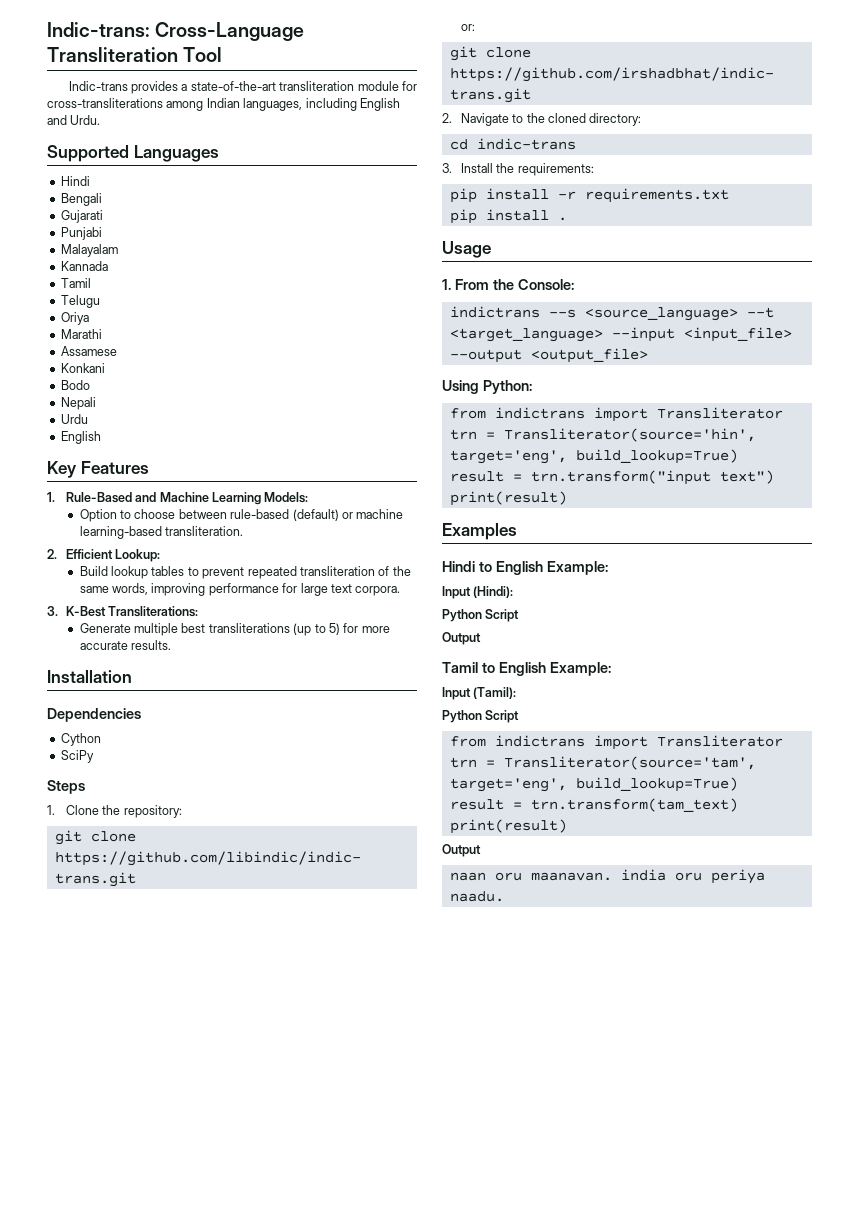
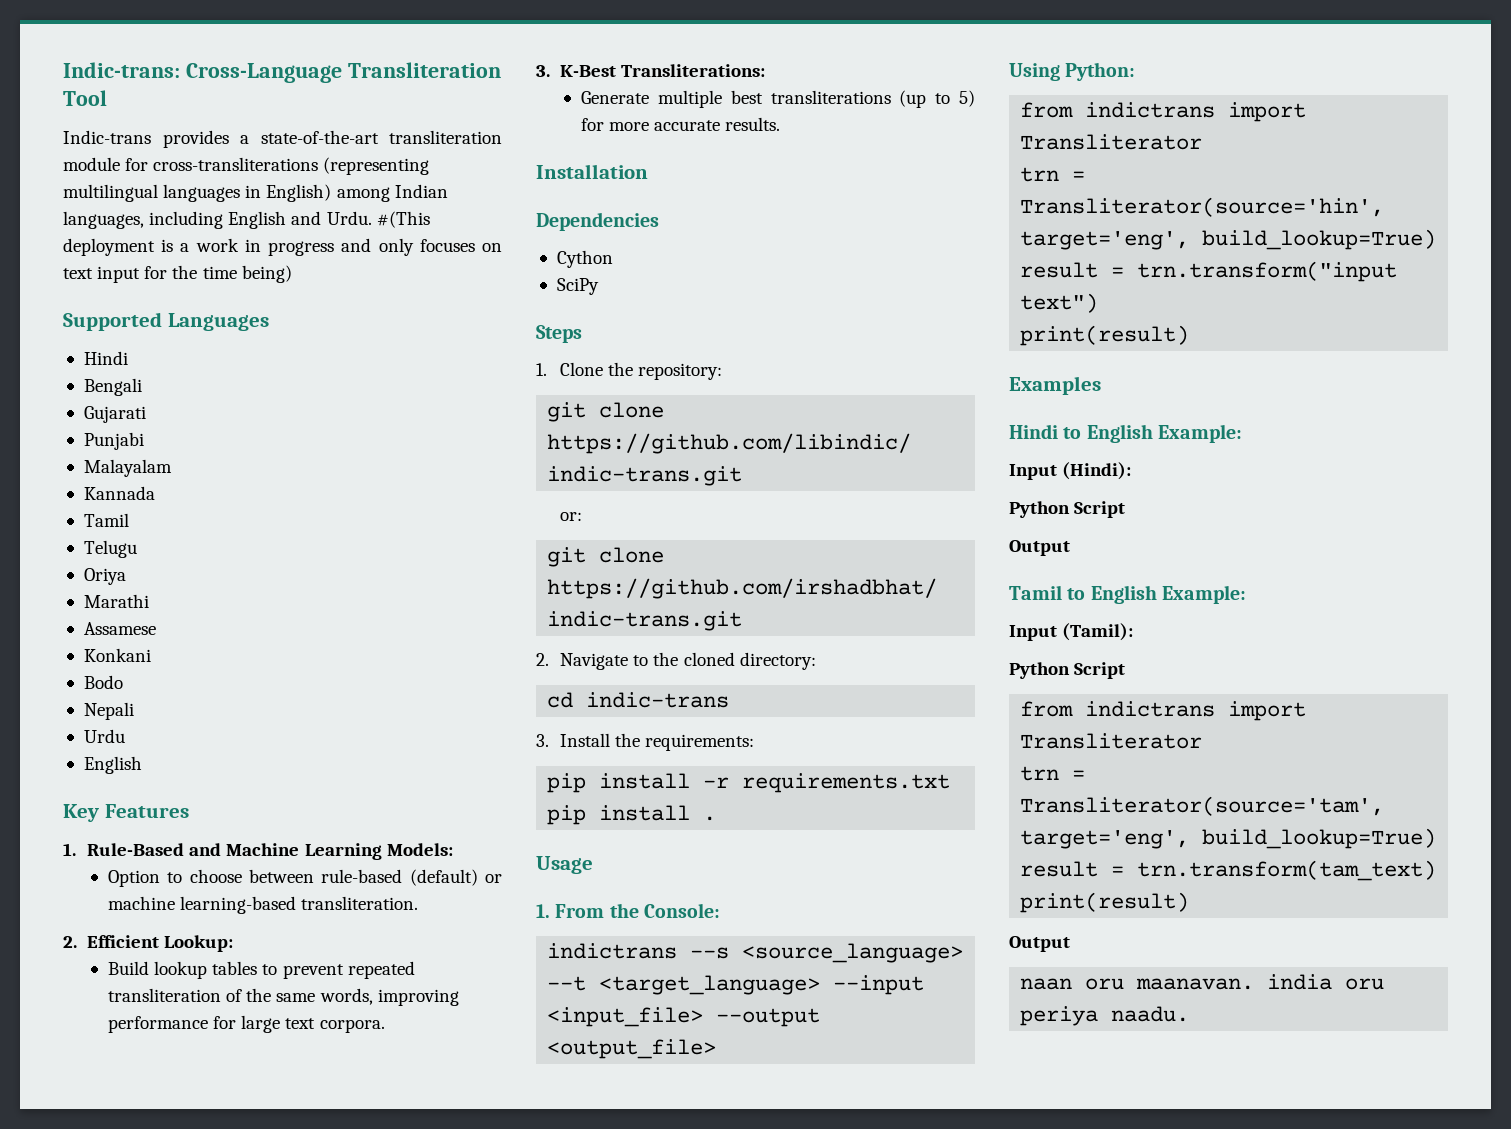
- Indic-trans provides a state-of-the-art transliteration module for cross-transliterations among Indian languages, including English and Urdu.
+ Indic-trans provides a state-of-the-art transliteration module for cross-transliterations (representing multilingual languages in English) among Indian languages, including English and Urdu. #(This deployment is a work in progress and only focuses on text input for the time being)

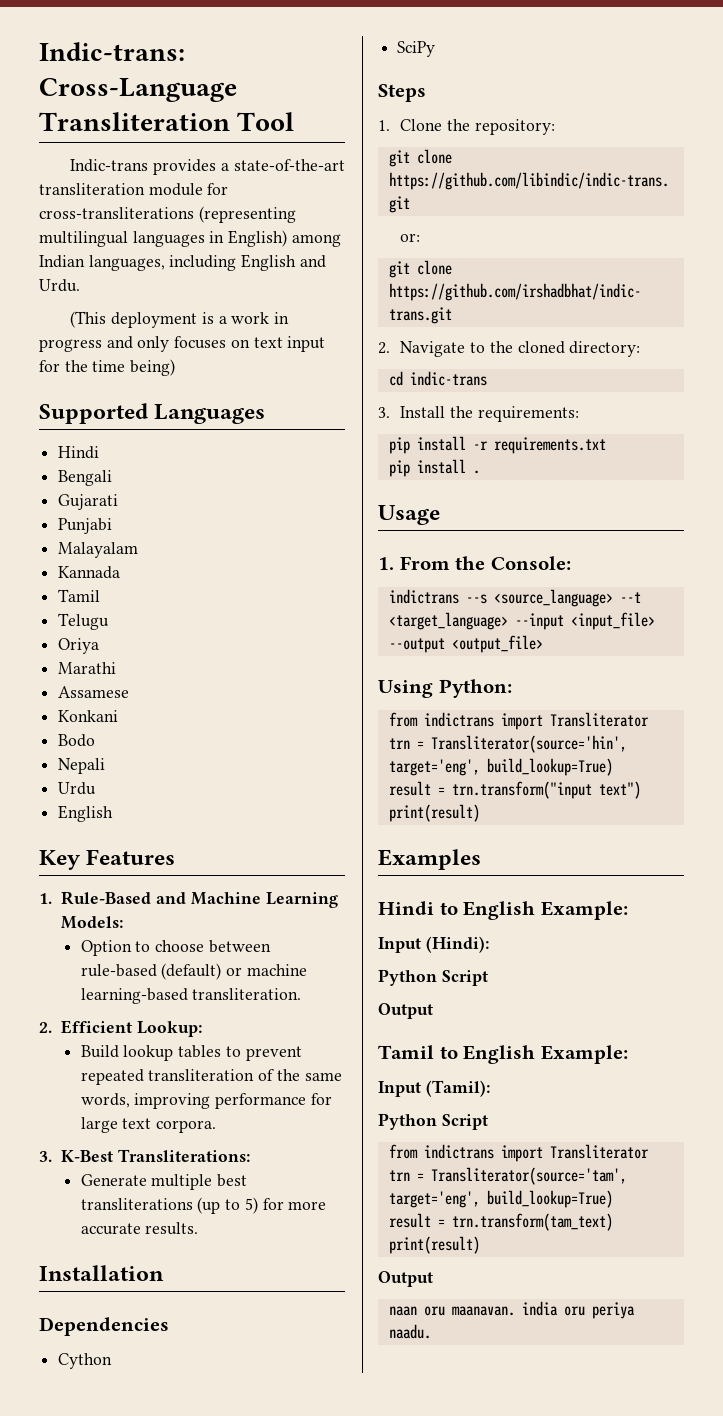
- Indic-trans provides a state-of-the-art transliteration module for cross-transliterations (representing multilingual languages in English) among Indian languages, including English and Urdu. #(This deployment is a work in progress and only focuses on text input for the time being)
+ Indic-trans provides a state-of-the-art transliteration module for cross-transliterations (representing multilingual languages in English) among Indian languages, including English and Urdu.
+ (This deployment is a work in progress and only focuses on text input for the time being)

